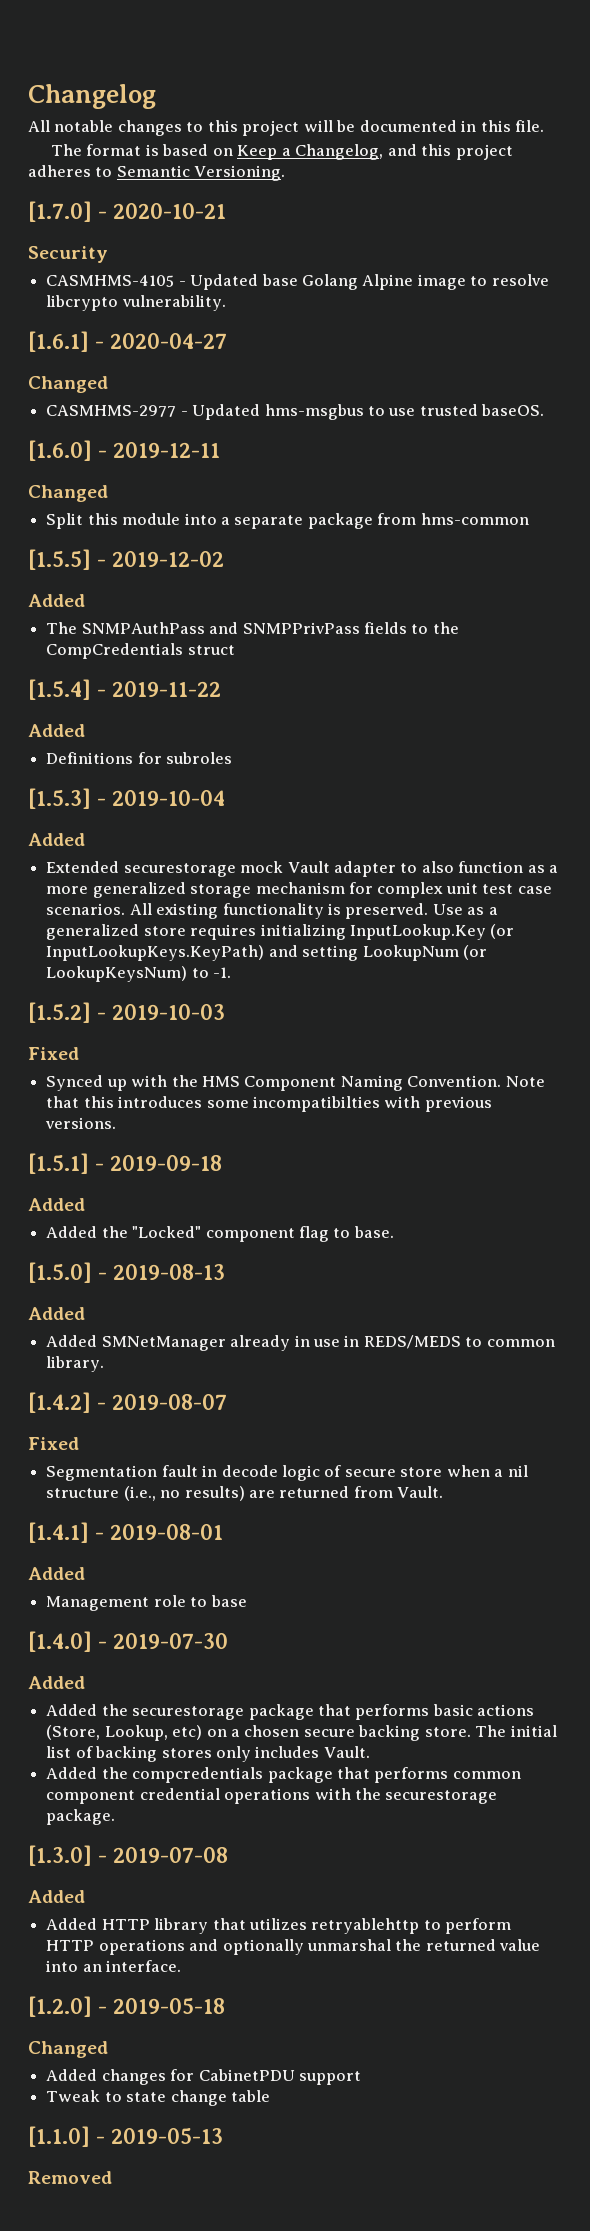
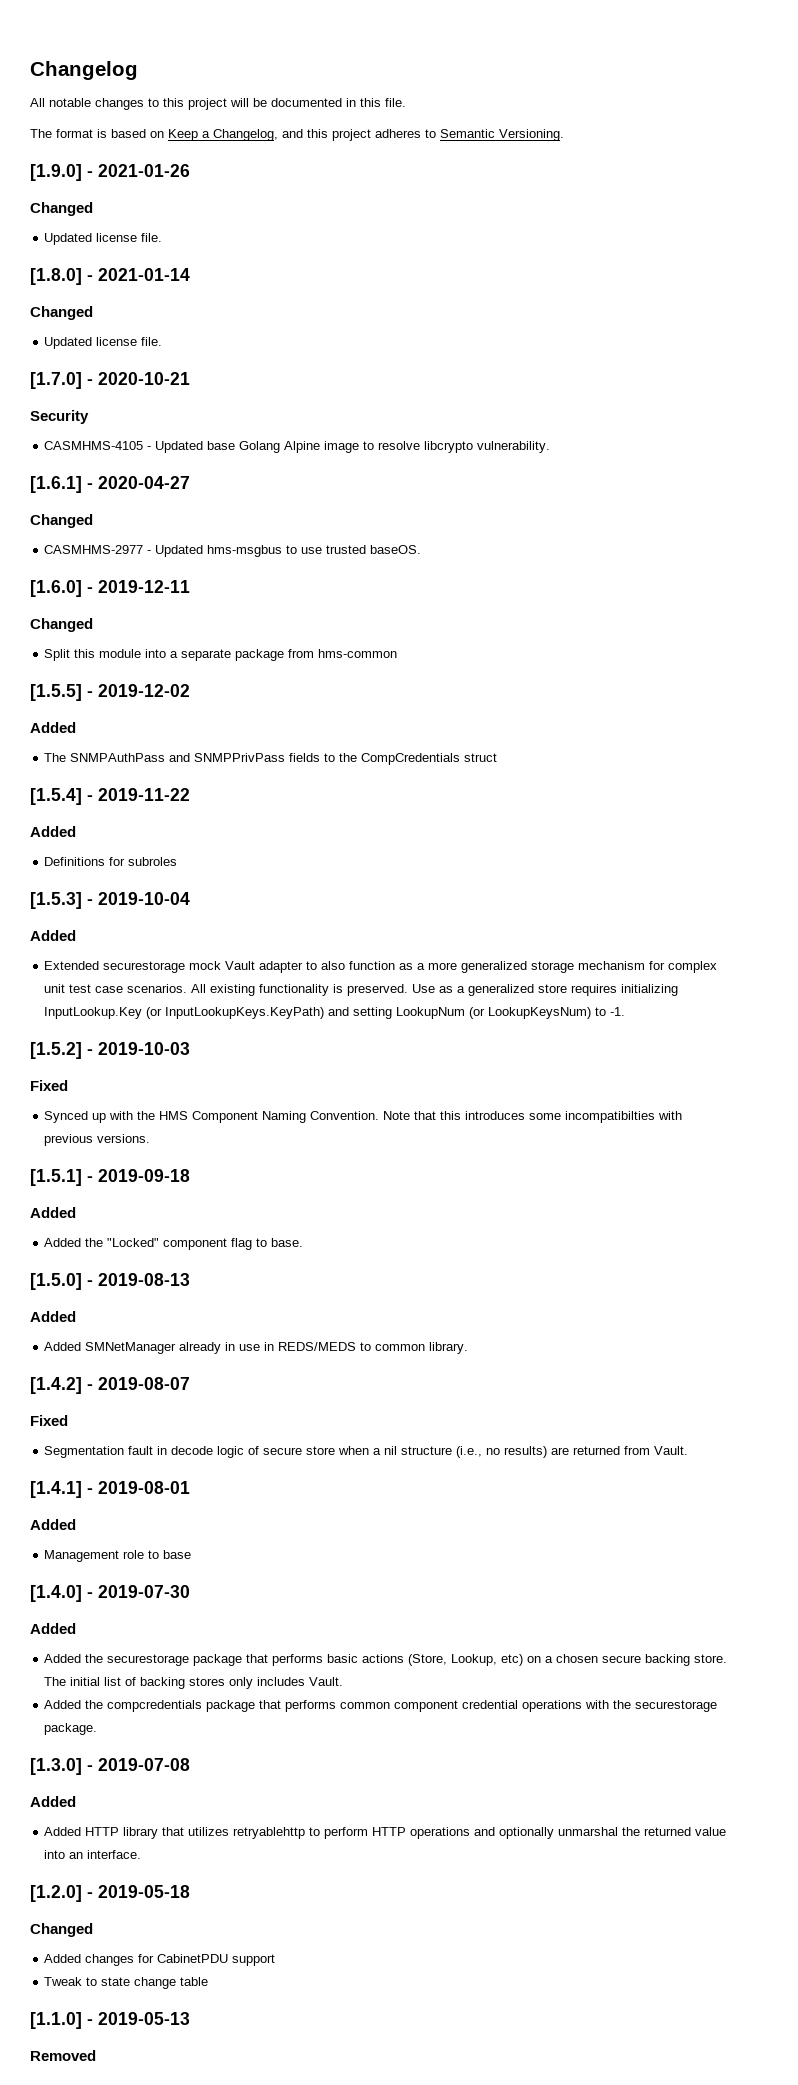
+ [1.9.0] - 2021-01-26
+ Changed
+ Updated license file.
+ [1.8.0] - 2021-01-14
+ Changed
+ Updated license file.

